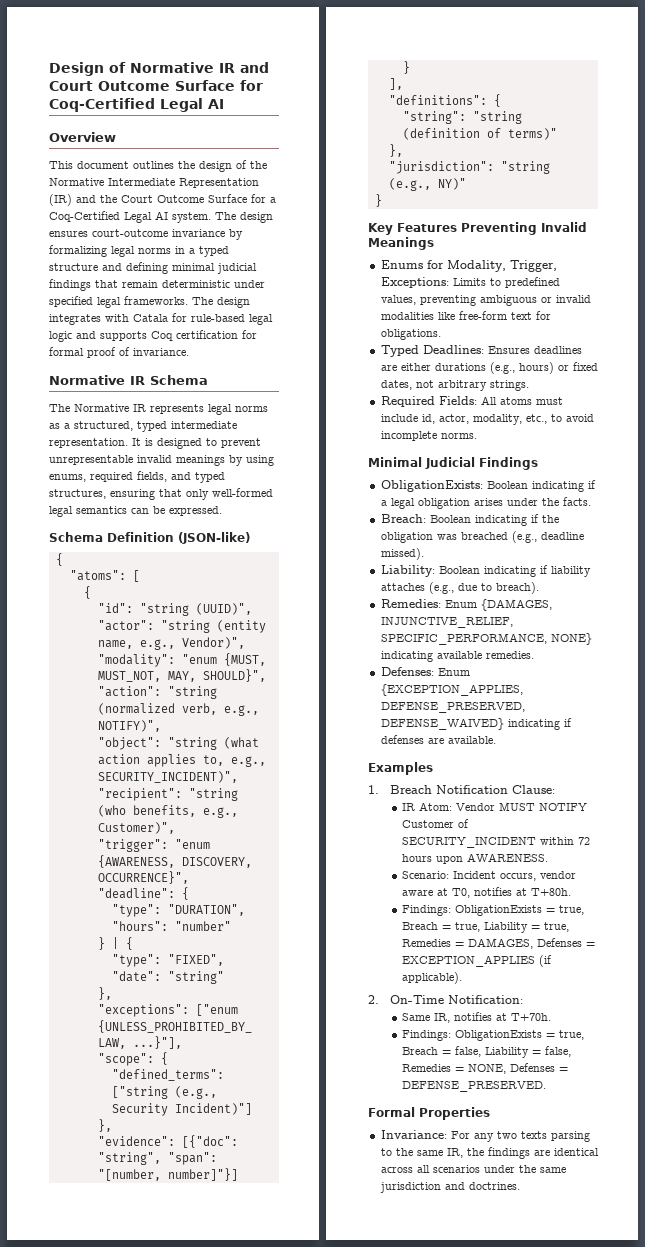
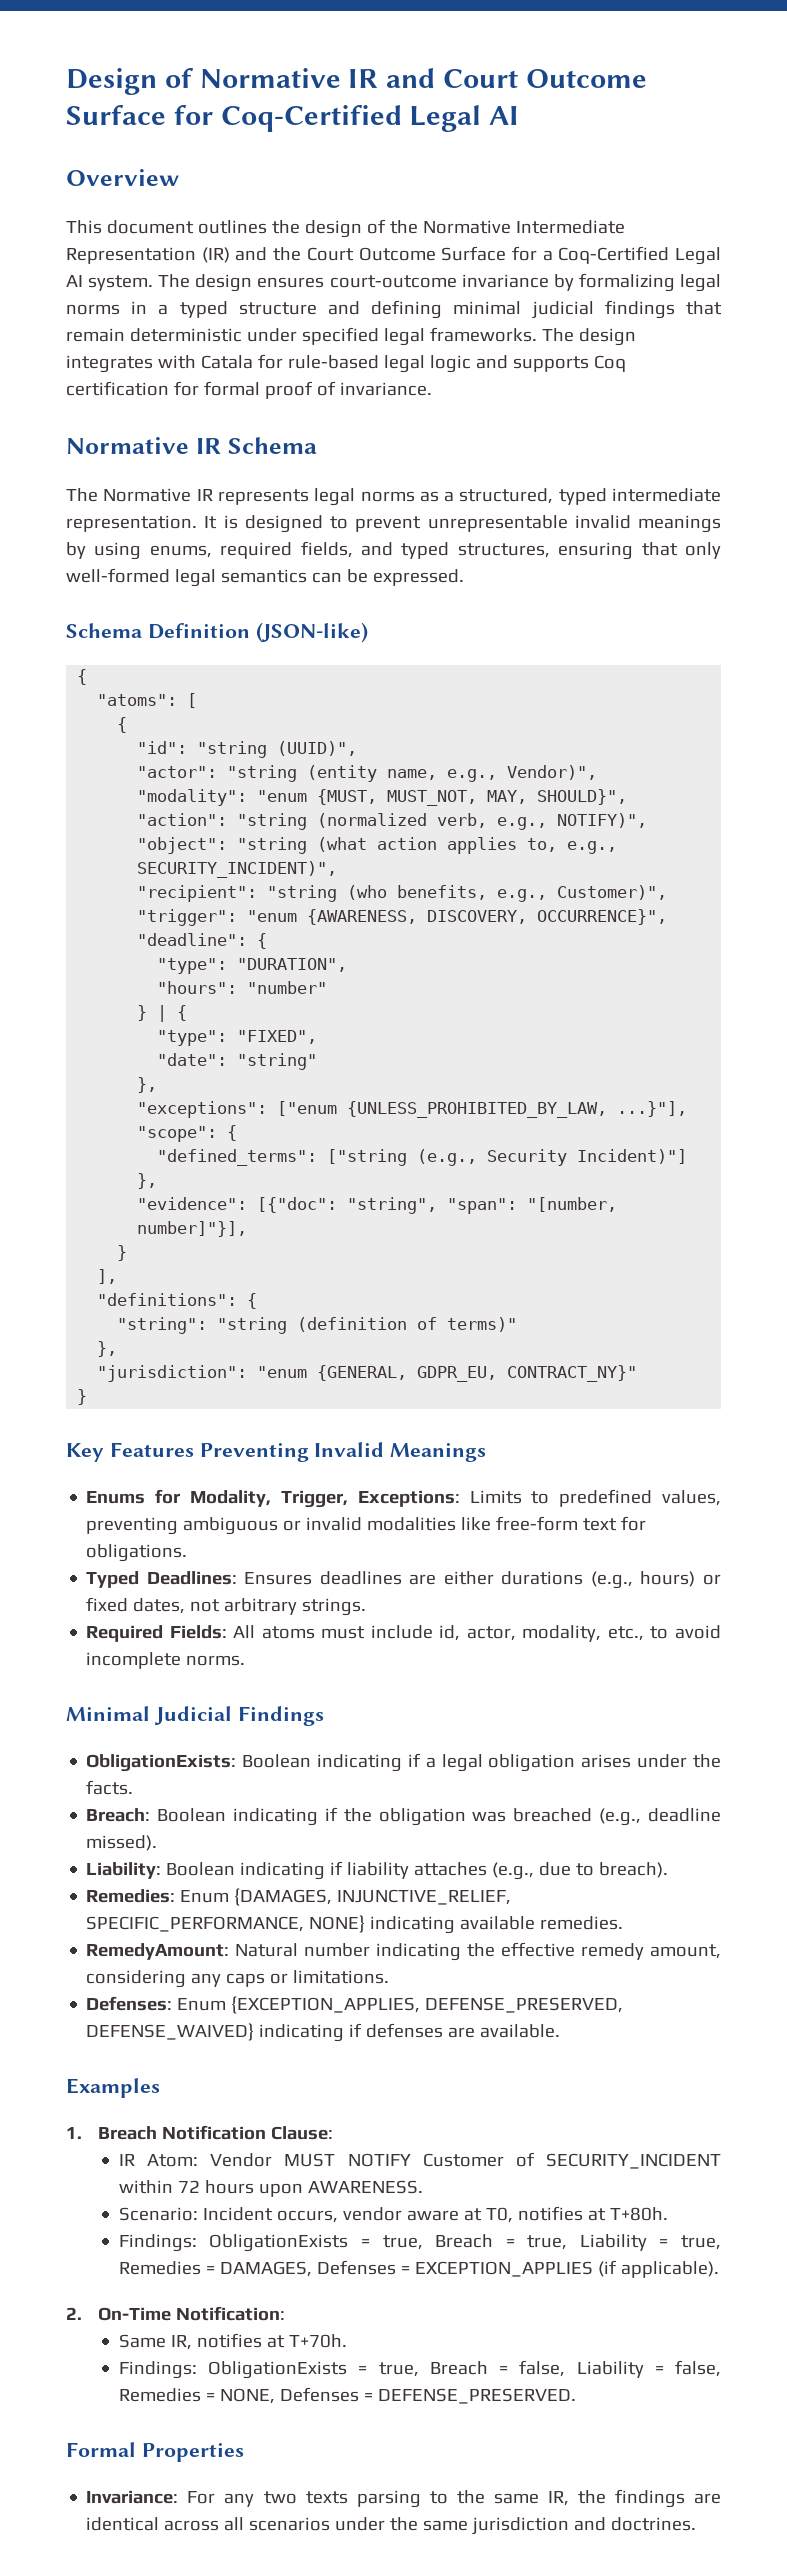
- "evidence": [{"doc": "string", "span": "[number, number]"}]
+ "evidence": [{"doc": "string", "span": "[number, number]"}],
- "jurisdiction": "string (e.g., NY)"
+ "jurisdiction": "enum {GENERAL, GDPR_EU, CONTRACT_NY}"
+ RemedyAmount: Natural number indicating the effective remedy amount, considering any caps or limitations.

